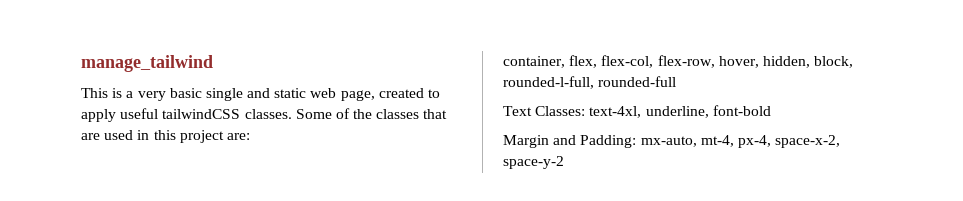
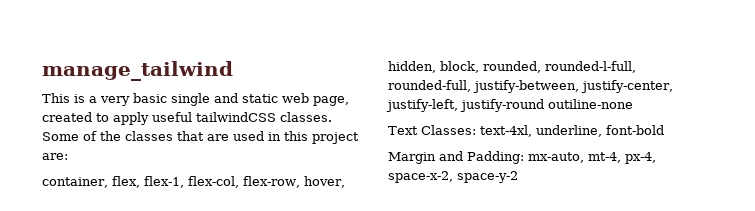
- container, flex, flex-col, flex-row, hover, hidden, block, rounded-l-full, rounded-full
+ container, flex, flex-1, flex-col, flex-row, hover, hidden, block, rounded, rounded-l-full, rounded-full, justify-between, justify-center, justify-left, justify-round outiline-none

